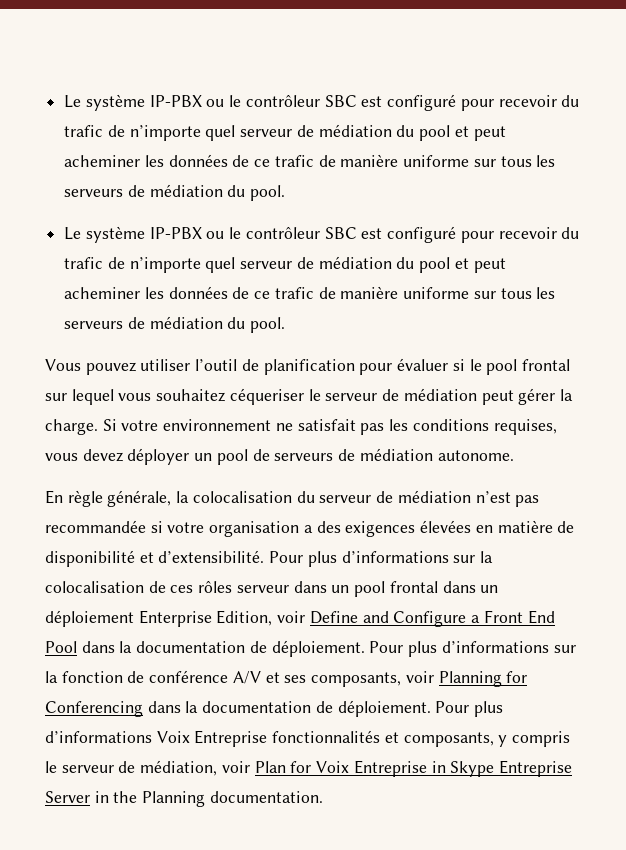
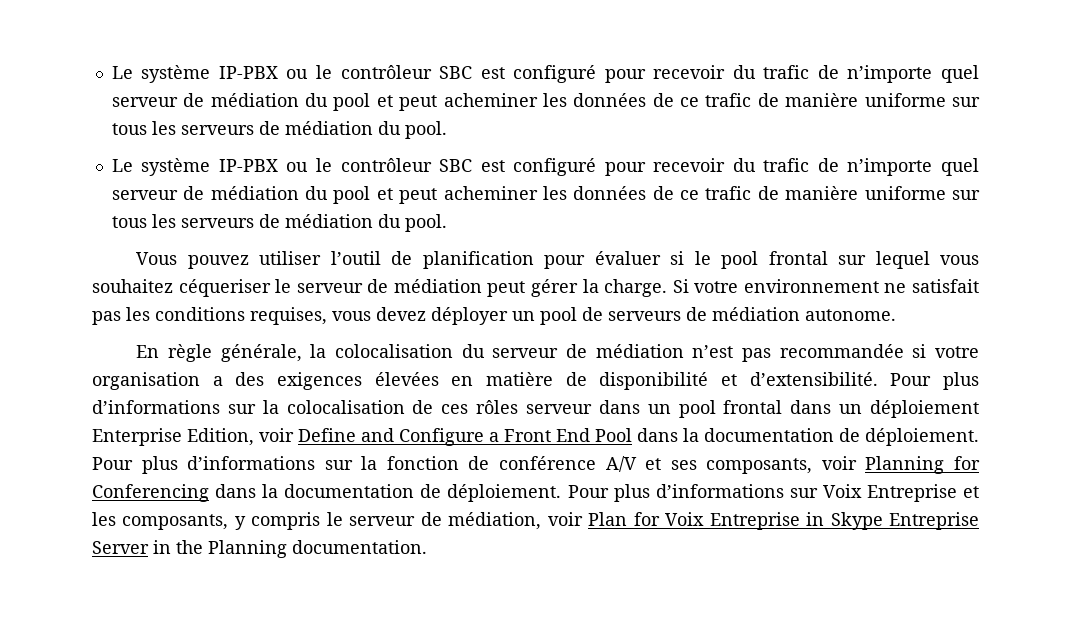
- Pour plus d’informations Voix Entreprise fonctionnalités et composants, y compris le serveur de médiation, voir Plan for Voix Entreprise in Skype Entreprise Server in the Planning documentation.
+ Pour plus d’informations sur Voix Entreprise et les composants, y compris le serveur de médiation, voir Plan for Voix Entreprise in Skype Entreprise Server in the Planning documentation.

